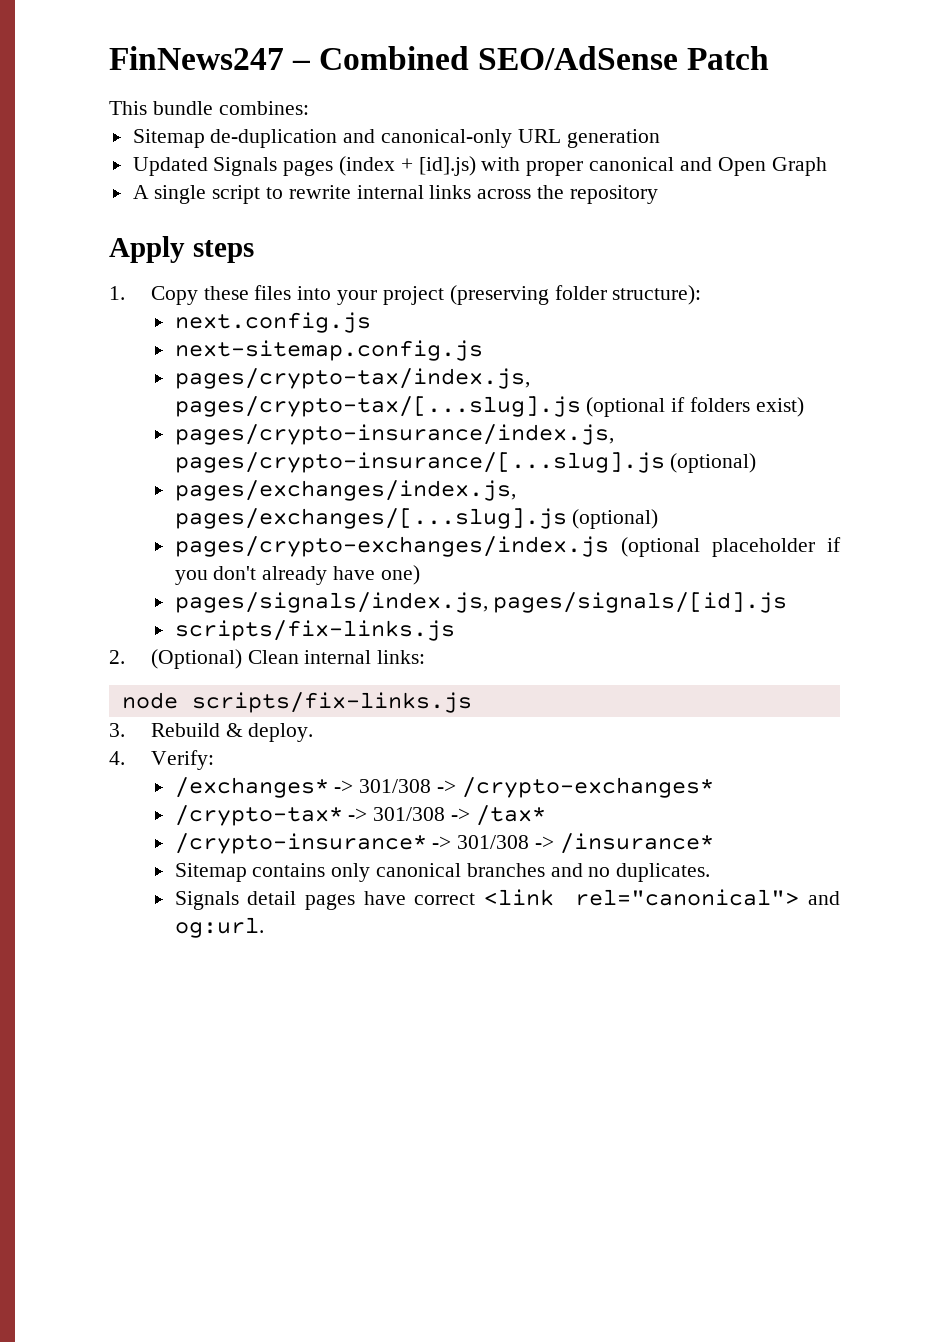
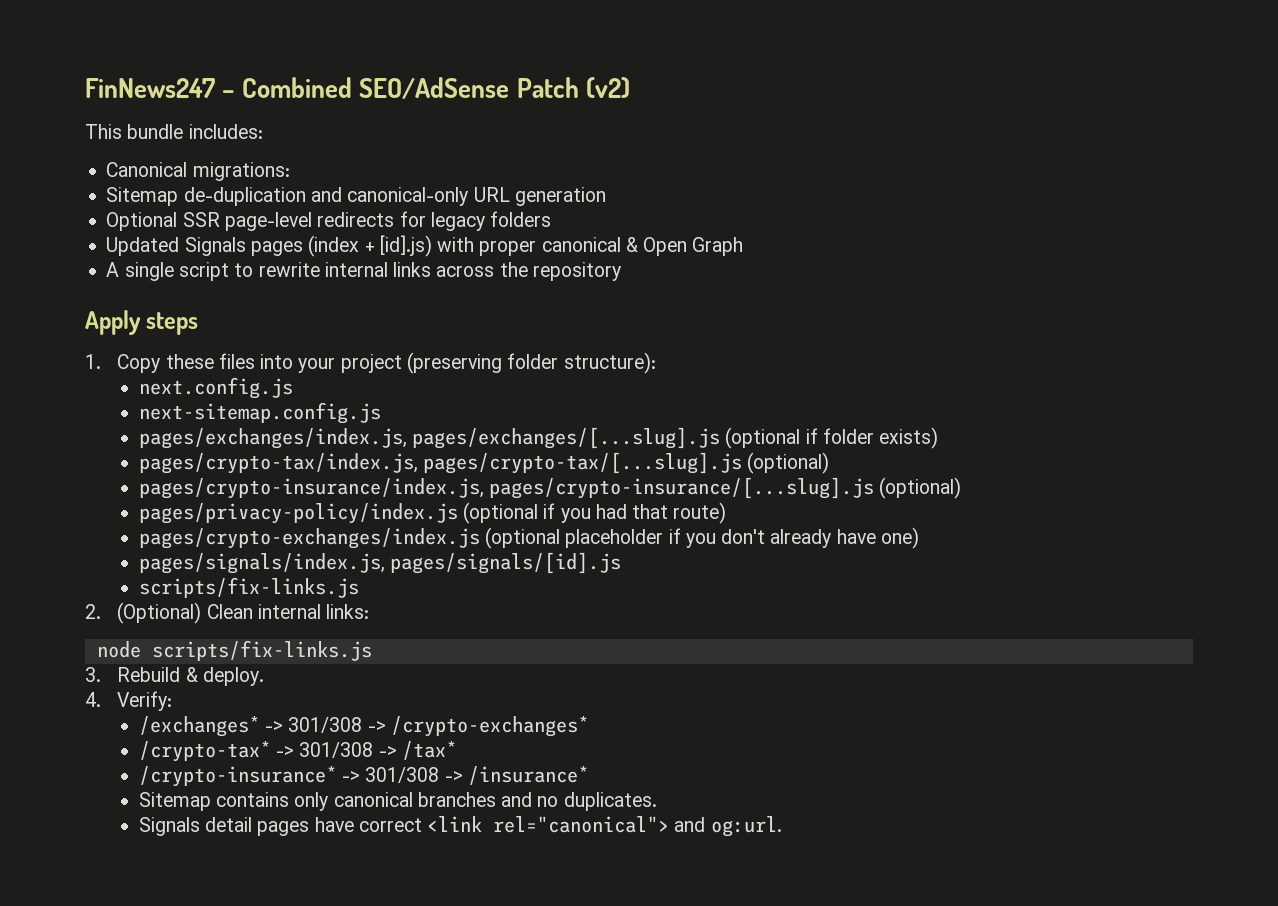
- FinNews247 – Combined SEO/AdSense Patch
+ FinNews247 – Combined SEO/AdSense Patch (v2)
- This bundle combines:
+ This bundle includes:
+ Canonical migrations:
+ Optional SSR page-level redirects for legacy folders
- Updated Signals pages (index + [id].js) with proper canonical and Open Graph
+ Updated Signals pages (index + [id].js) with proper canonical & Open Graph
- pages/crypto-tax/index.js, pages/crypto-tax/[...slug].js (optional if folders exist)
+ pages/exchanges/index.js, pages/exchanges/[...slug].js (optional if folder exists)
+ pages/crypto-tax/index.js, pages/crypto-tax/[...slug].js (optional)
  pages/crypto-insurance/index.js, pages/crypto-insurance/[...slug].js (optional)
- pages/exchanges/index.js, pages/exchanges/[...slug].js (optional)
+ pages/privacy-policy/index.js (optional if you had that route)

